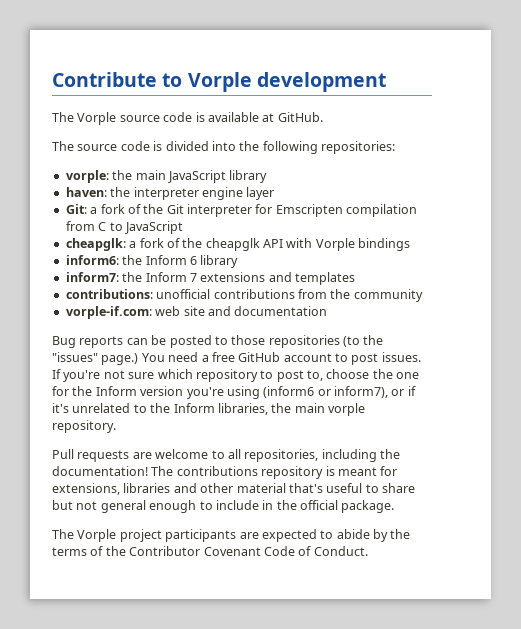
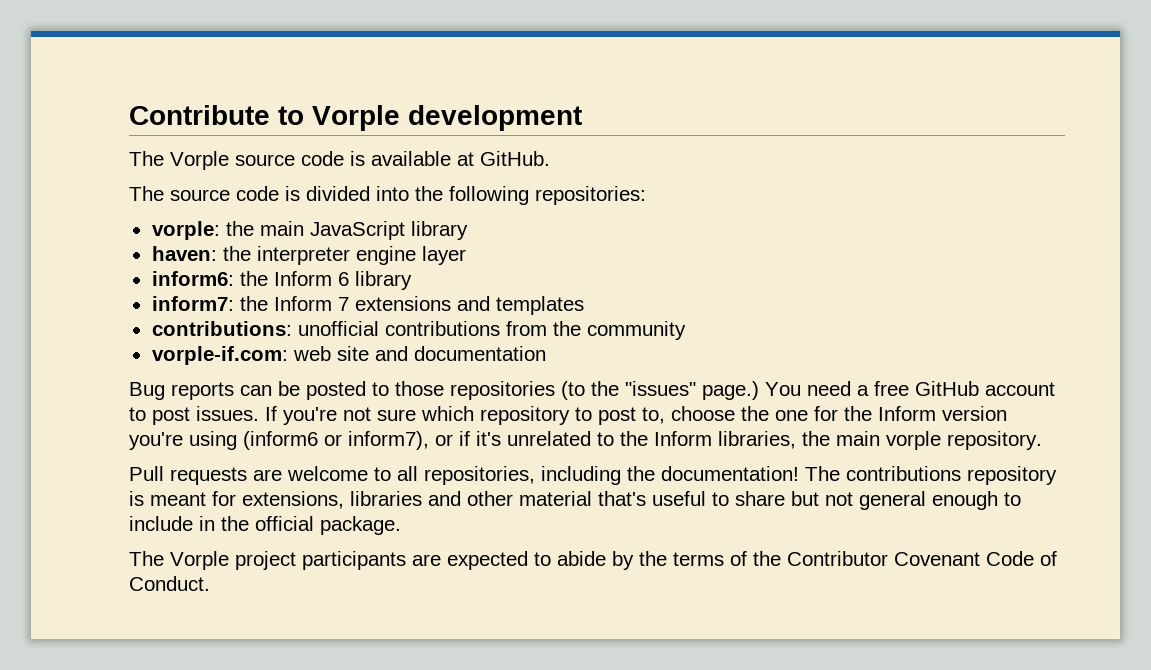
- Git: a fork of the Git interpreter for Emscripten compilation from C to JavaScript
- cheapglk: a fork of the cheapglk API with Vorple bindings

